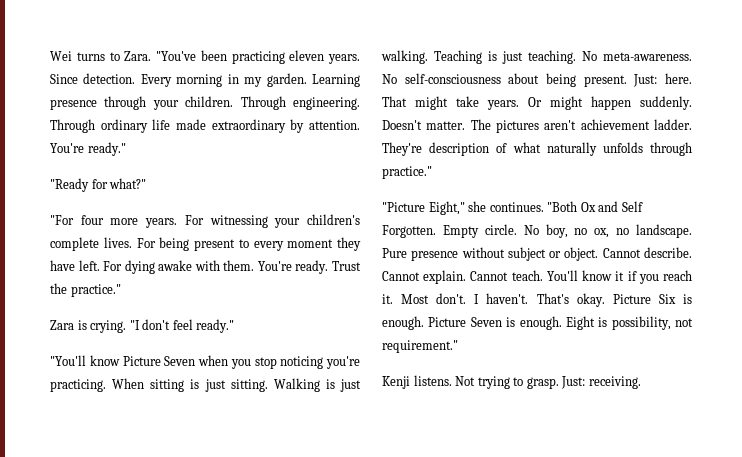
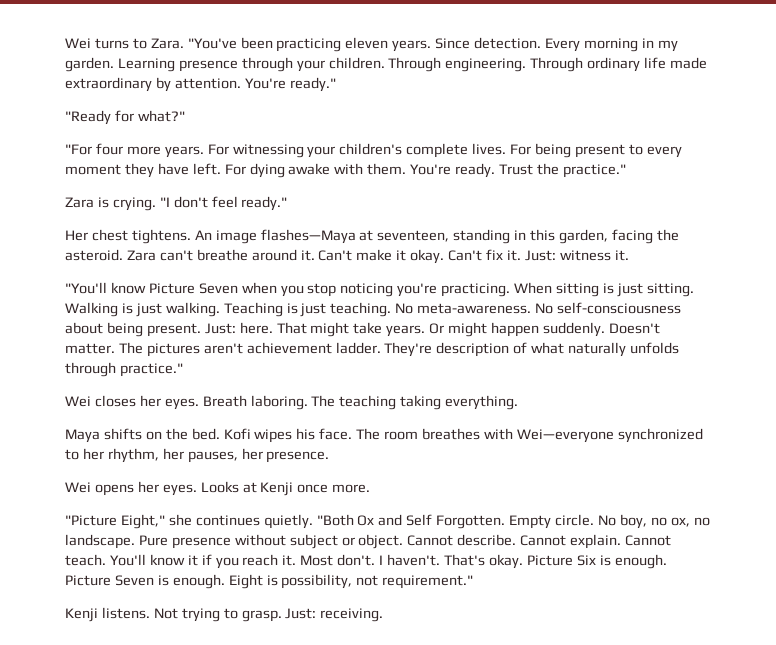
+ Her chest tightens. An image flashes—Maya at seventeen, standing in this garden, facing the asteroid. Zara can't breathe around it. Can't make it okay. Can't fix it. Just: witness it.
+ Wei closes her eyes. Breath laboring. The teaching taking everything.
+ Maya shifts on the bed. Kofi wipes his face. The room breathes with Wei—everyone synchronized to her rhythm, her pauses, her presence.
+ Wei opens her eyes. Looks at Kenji once more.
- "Picture Eight," she continues.
+ "Picture Eight," she continues quietly.

